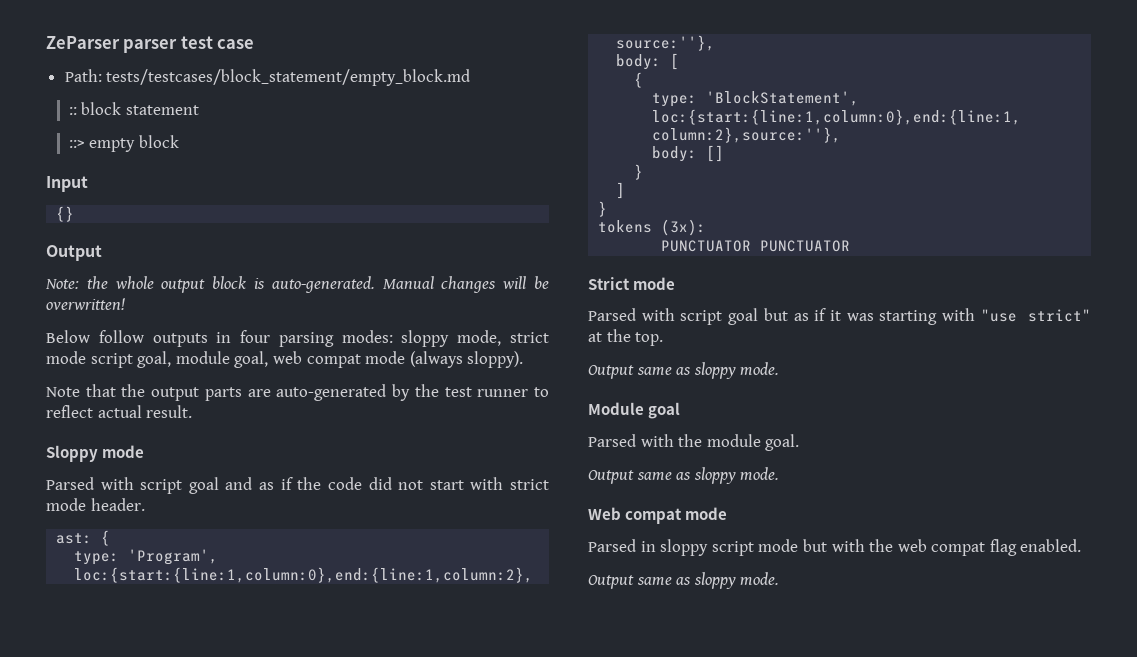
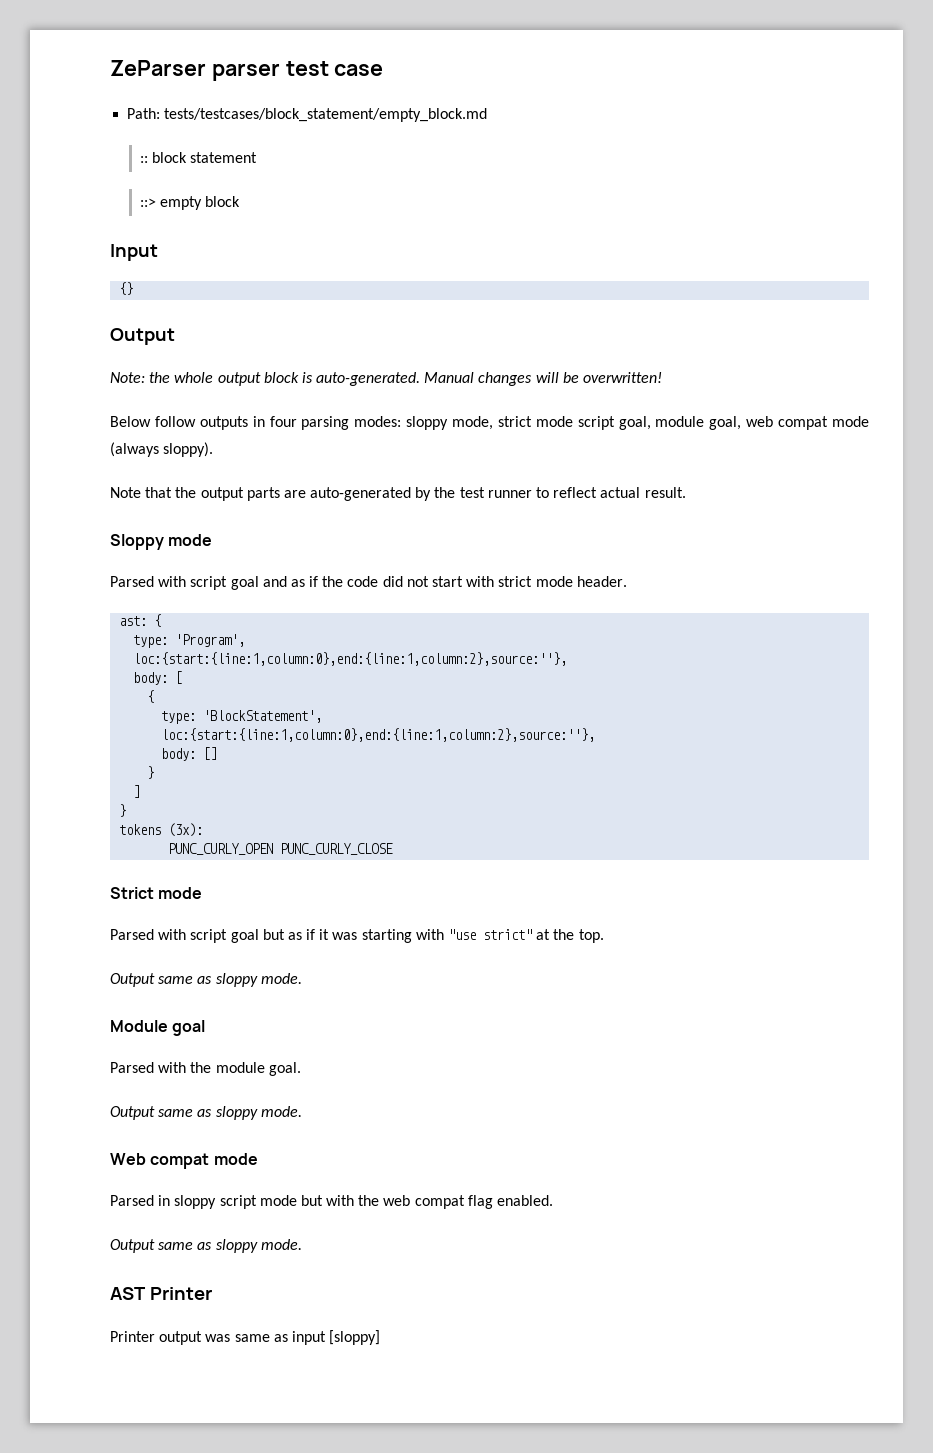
- PUNCTUATOR PUNCTUATOR
+ PUNC_CURLY_OPEN PUNC_CURLY_CLOSE
+ AST Printer
+ Printer output was same as input [sloppy]

